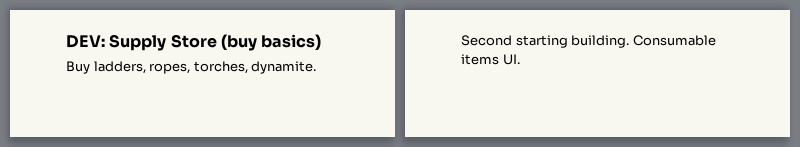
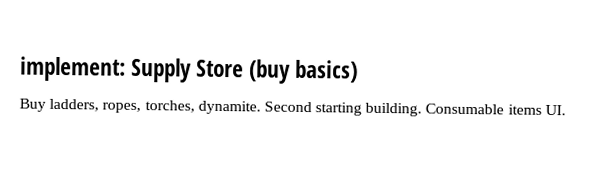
- DEV: Supply Store (buy basics)
+ implement: Supply Store (buy basics)

